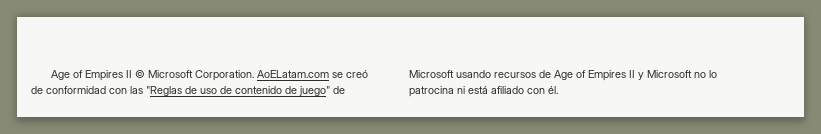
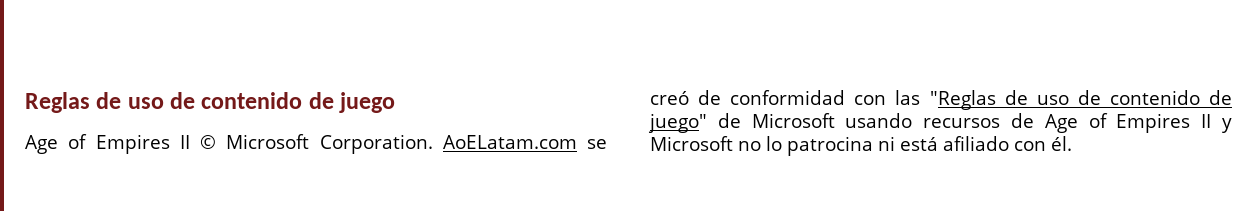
+ Reglas de uso de contenido de juego

